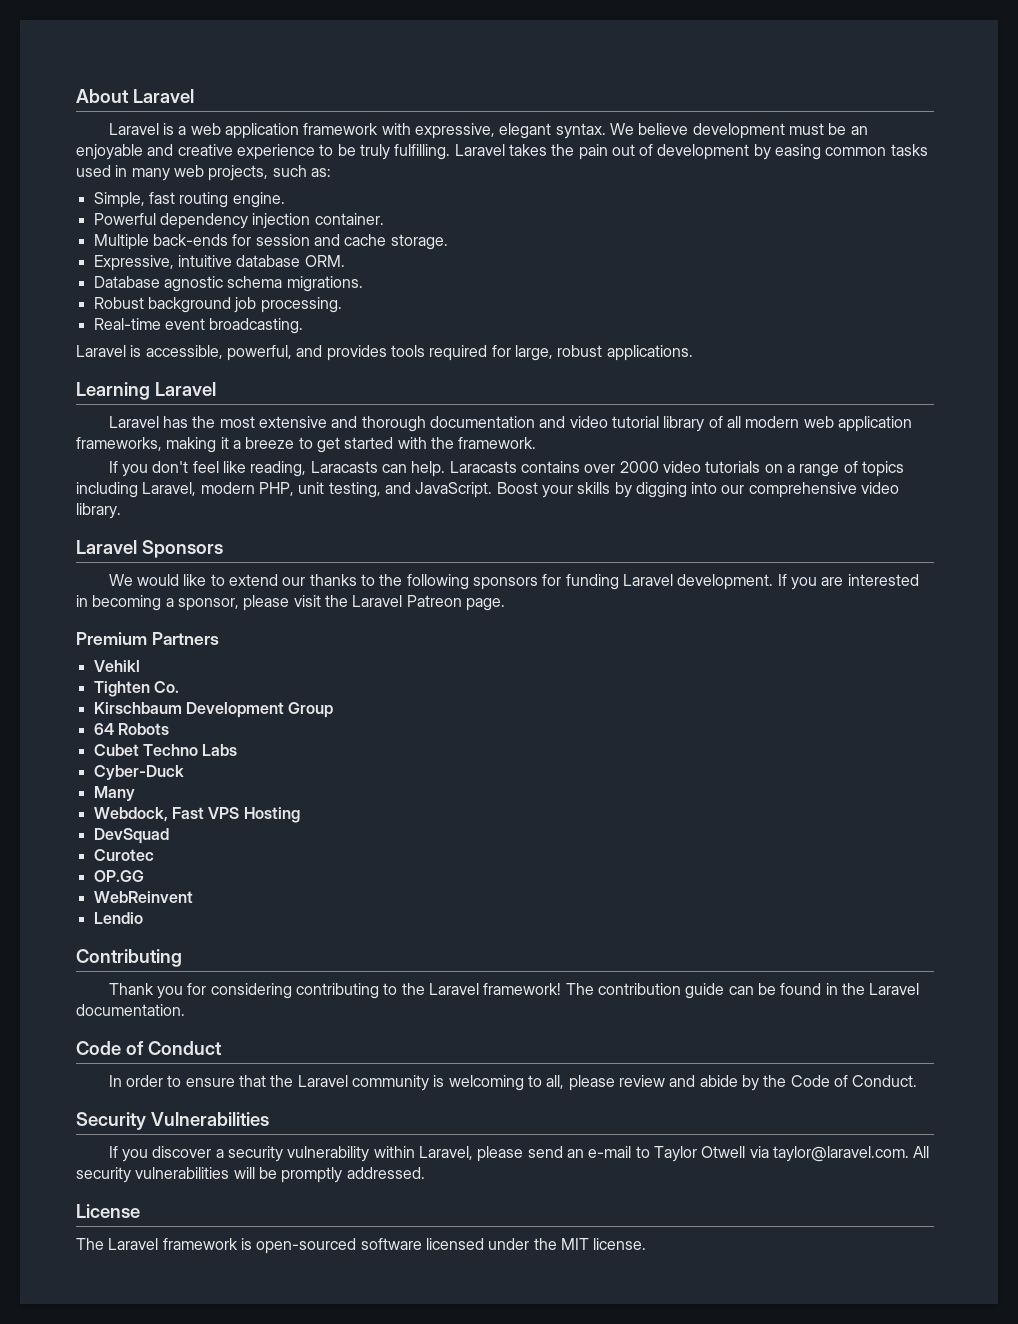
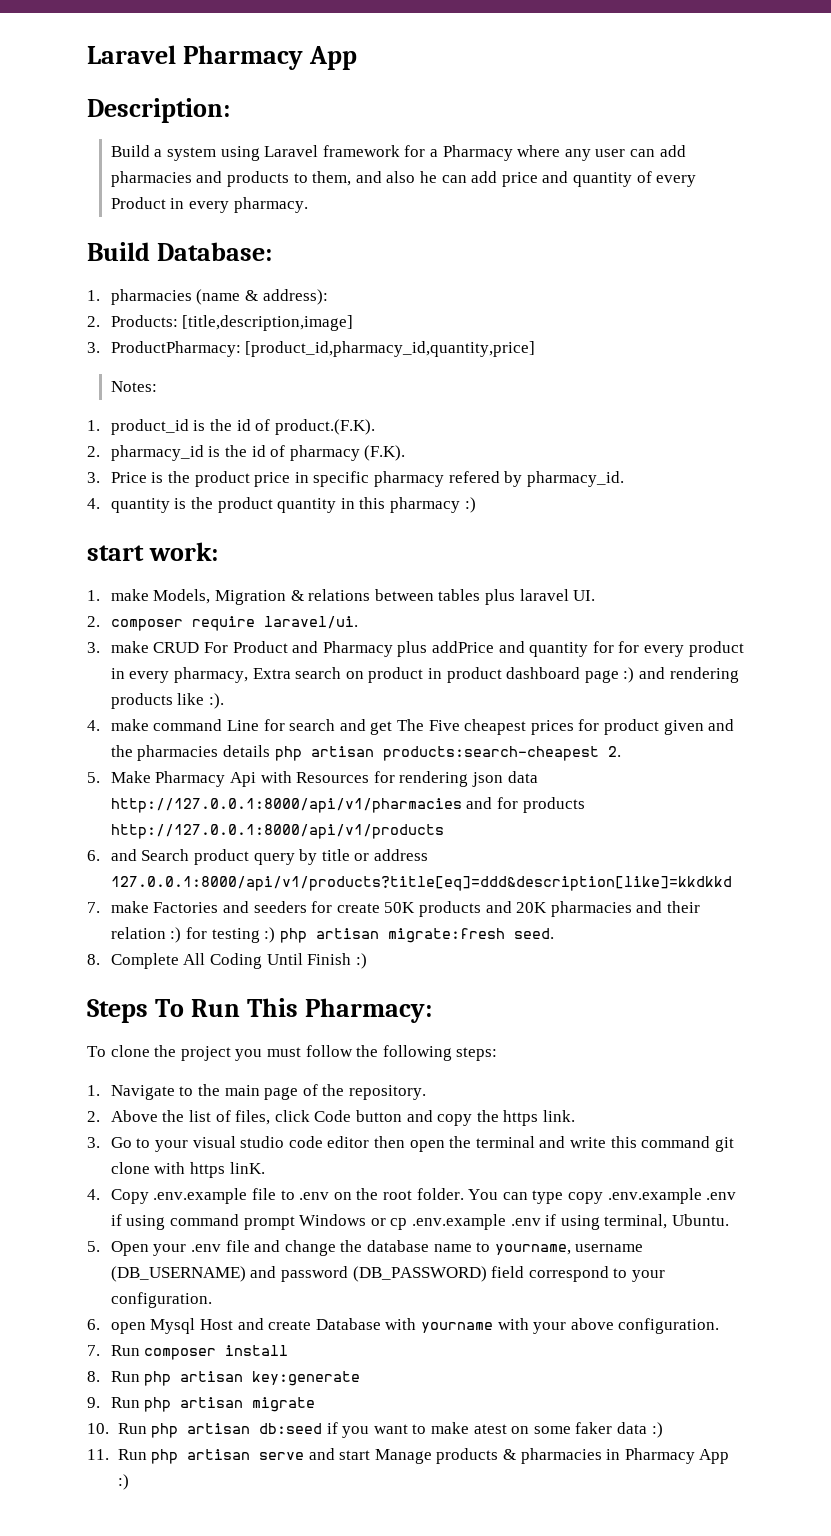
- About Laravel
- Laravel is a web application framework with expressive, elegant syntax. We believe development must be an enjoyable and creative experience to be truly fulfilling. Laravel takes the pain out of development by easing common tasks used in many web projects, such as:
- Simple, fast routing engine.
- Powerful dependency injection container.
- Multiple back-ends for session and cache storage.
- Expressive, intuitive database ORM.
- Database agnostic schema migrations.
- Robust background job processing.
- Real-time event broadcasting.
- Laravel is accessible, powerful, and provides tools required for large, robust applications.
- Learning Laravel
- Laravel has the most extensive and thorough documentation and video tutorial library of all modern web application frameworks, making it a breeze to get started with the framework.
- If you don't feel like reading, Laracasts can help. Laracasts contains over 2000 video tutorials on a range of topics including Laravel, modern PHP, unit testing, and JavaScript. Boost your skills by digging into our comprehensive video library.
- Laravel Sponsors
- We would like to extend our thanks to the following sponsors for funding Laravel development. If you are interested in becoming a sponsor, please visit the Laravel Patreon page.
- Premium Partners
- Vehikl
- Tighten Co.
- Kirschbaum Development Group
- 64 Robots
- Cubet Techno Labs
- Cyber-Duck
- Many
- Webdock, Fast VPS Hosting
- DevSquad
- Curotec
- OP.GG
- WebReinvent
- Lendio
- Contributing
- Thank you for considering contributing to the Laravel framework! The contribution guide can be found in the Laravel documentation.
- Code of Conduct
- In order to ensure that the Laravel community is welcoming to all, please review and abide by the Code of Conduct.
- Security Vulnerabilities
- If you discover a security vulnerability within Laravel, please send an e-mail to Taylor Otwell via taylor@laravel.com. All security vulnerabilities will be promptly addressed.
- License
- The Laravel framework is open-sourced software licensed under the MIT license.
+ Laravel Pharmacy App
+ Description:
+ Build a system using Laravel framework for a Pharmacy where any user can add pharmacies and products to them, and also he can add price and quantity of every Product in every pharmacy.
+ Build Database:
+ 1. pharmacies (name & address):
+ 2. Products: [title,description,image]
+ 3. ProductPharmacy: [product_id,pharmacy_id,quantity,price]
+ Notes:
+ 1. product_id is the id of product.(F.K).
+ 2. pharmacy_id is the id of pharmacy (F.K).
+ 3. Price is the product price in specific pharmacy refered by pharmacy_id.
+ 4. quantity is the product quantity in this pharmacy :)
+ start work:
+ 1. make Models, Migration & relations between tables plus laravel UI.
+ 2. composer require laravel/ui.
+ 3. make CRUD For Product and Pharmacy plus addPrice and quantity for for every product in every pharmacy, Extra search on product in product dashboard page :) and rendering products like :).
+ 4. make command Line for search and get The Five cheapest prices for product given and the pharmacies details php artisan products:search-cheapest 2.
+ 5. Make Pharmacy Api with Resources for rendering json data http://127.0.0.1:8000/api/v1/pharmacies and for products http://127.0.0.1:8000/api/v1/products
+ 6. and Search product query by title or address 127.0.0.1:8000/api/v1/products?title[eq]=ddd&description[like]=kkdkkd
+ 7. make Factories and seeders for create 50K products and 20K pharmacies and their relation :) for testing :) php artisan migrate:fresh seed.
+ 8. Complete All Coding Until Finish :)
+ Steps To Run This Pharmacy:
+ To clone the project you must follow the following steps:
+ 1. Navigate to the main page of the repository.
+ 2. Above the list of files, click Code button and copy the https link.
+ 3. Go to your visual studio code editor then open the terminal and write this command git clone with https linK.
+ 4. Copy .env.example file to .env on the root folder. You can type copy .env.example .env if using command prompt Windows or cp .env.example .env if using terminal, Ubuntu.
+ 5. Open your .env file and change the database name to yourname, username (DB_USERNAME) and password (DB_PASSWORD) field correspond to your configuration.
+ 6. open Mysql Host and create Database with yourname with your above configuration.
+ 7. Run composer install
+ 8. Run php artisan key:generate
+ 9. Run php artisan migrate
+ 10. Run php artisan db:seed if you want to make atest on some faker data :)
+ 11. Run php artisan serve and start Manage products & pharmacies in Pharmacy App :)

